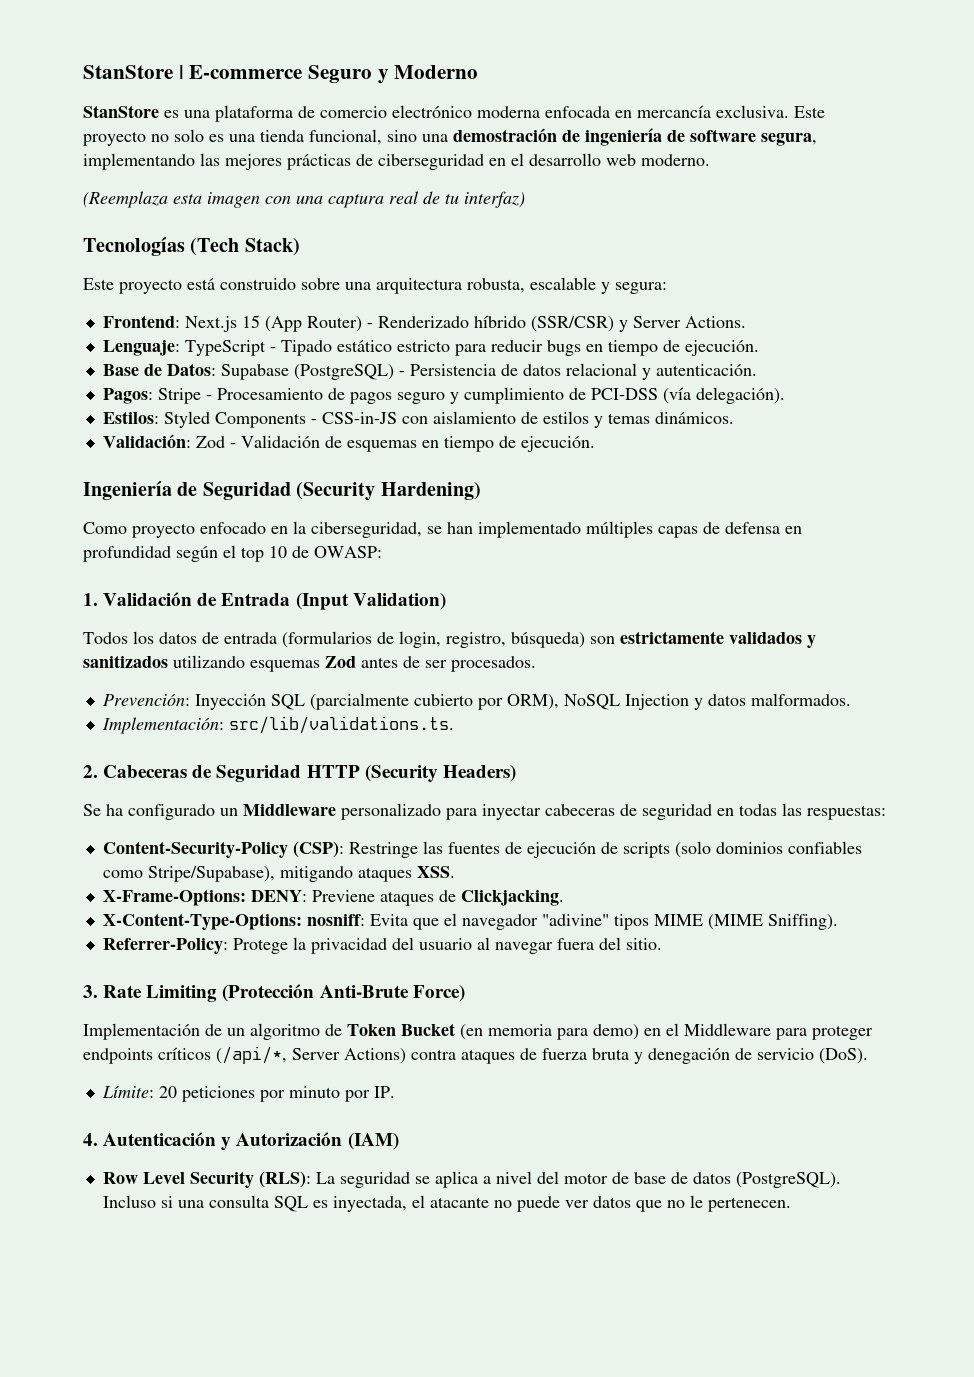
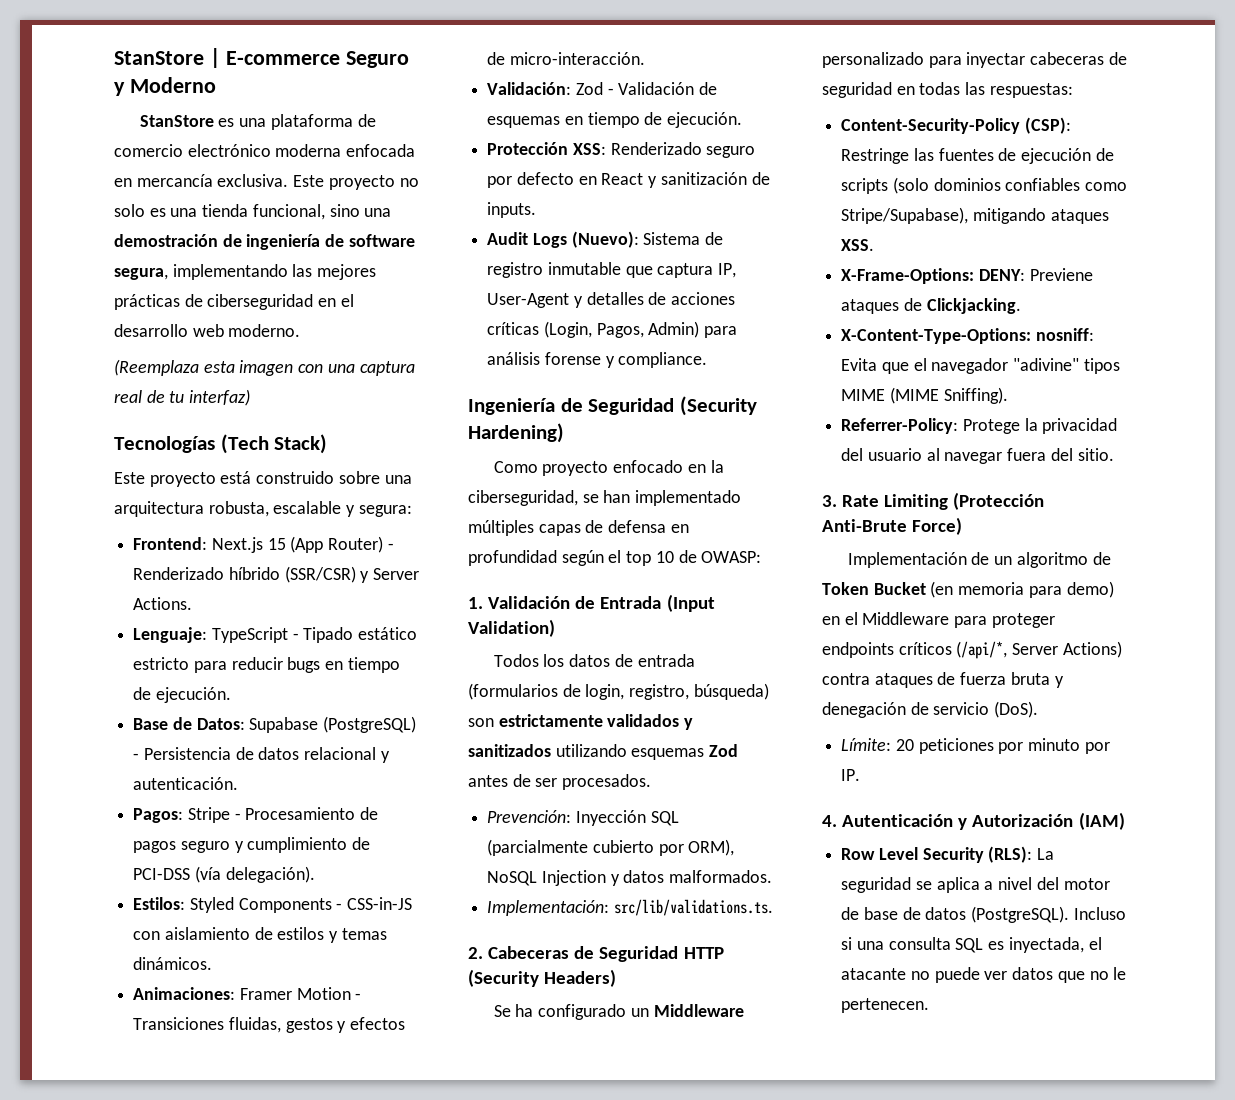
+ Animaciones: Framer Motion - Transiciones fluidas, gestos y efectos de micro-interacción.
+ Protección XSS: Renderizado seguro por defecto en React y sanitización de inputs.
+ Audit Logs (Nuevo): Sistema de registro inmutable que captura IP, User-Agent y detalles de acciones críticas (Login, Pagos, Admin) para análisis forense y compliance.

